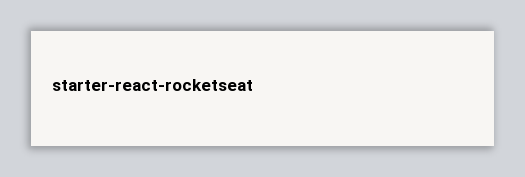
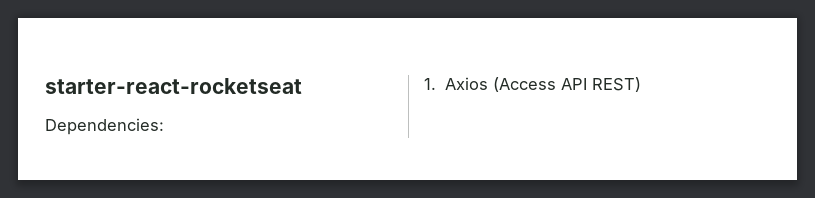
+ Dependencies:
+ 1. Axios (Access API REST)

